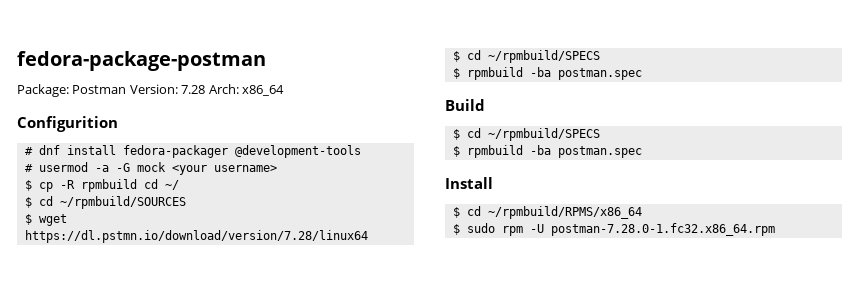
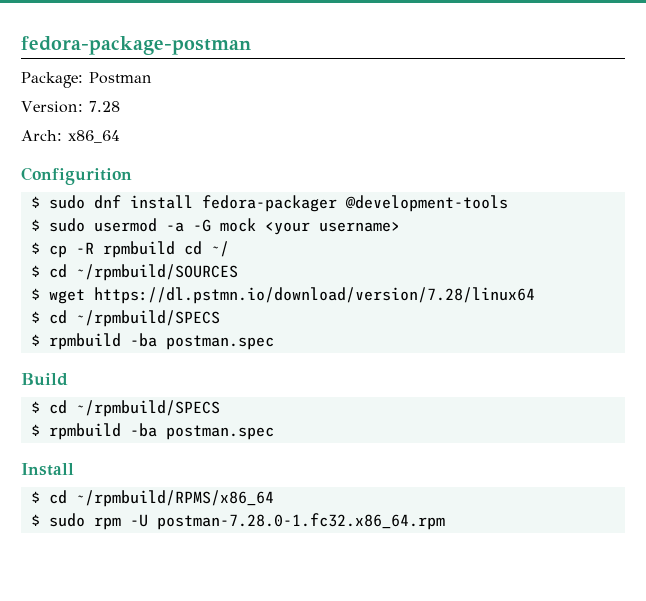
- Package: Postman Version: 7.28 Arch: x86_64
+ Package: Postman
+ Version: 7.28
+ Arch: x86_64
- # dnf install fedora-packager @development-tools
+ $ sudo dnf install fedora-packager @development-tools
- # usermod -a -G mock <your username>
+ $ sudo usermod -a -G mock <your username>

